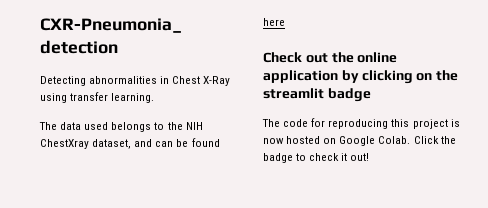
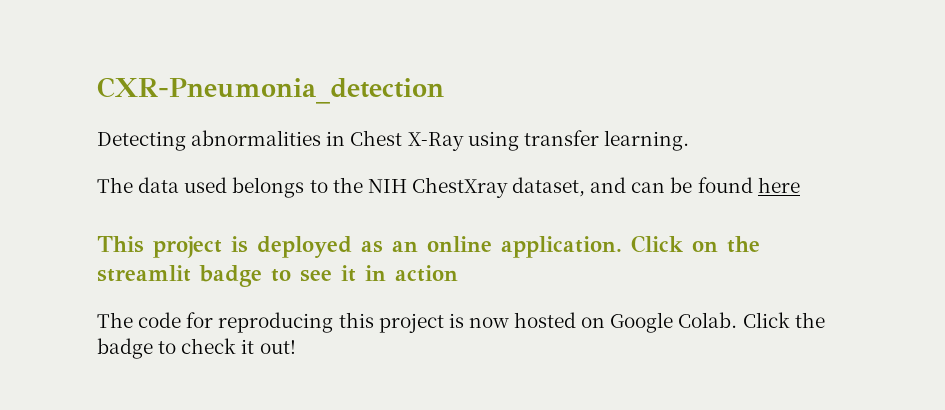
- Check out the online application by clicking on the streamlit badge
+ This project is deployed as an online application. Click on the streamlit badge to see it in action

